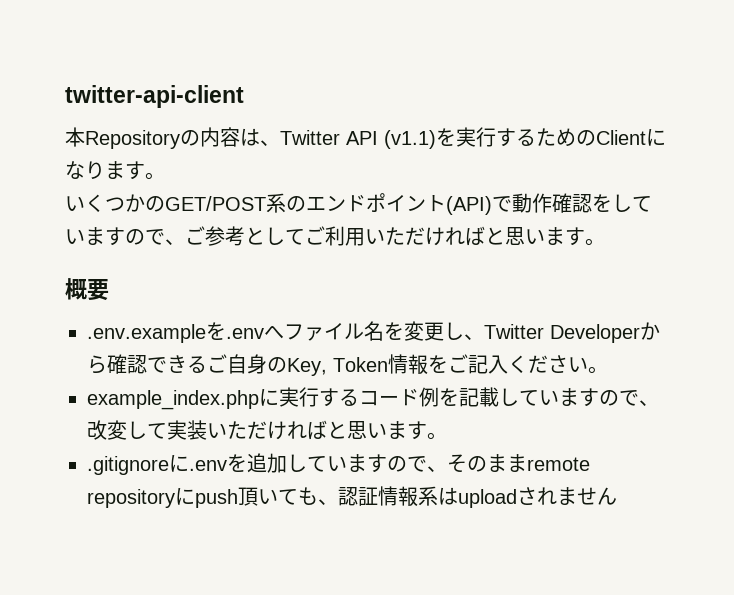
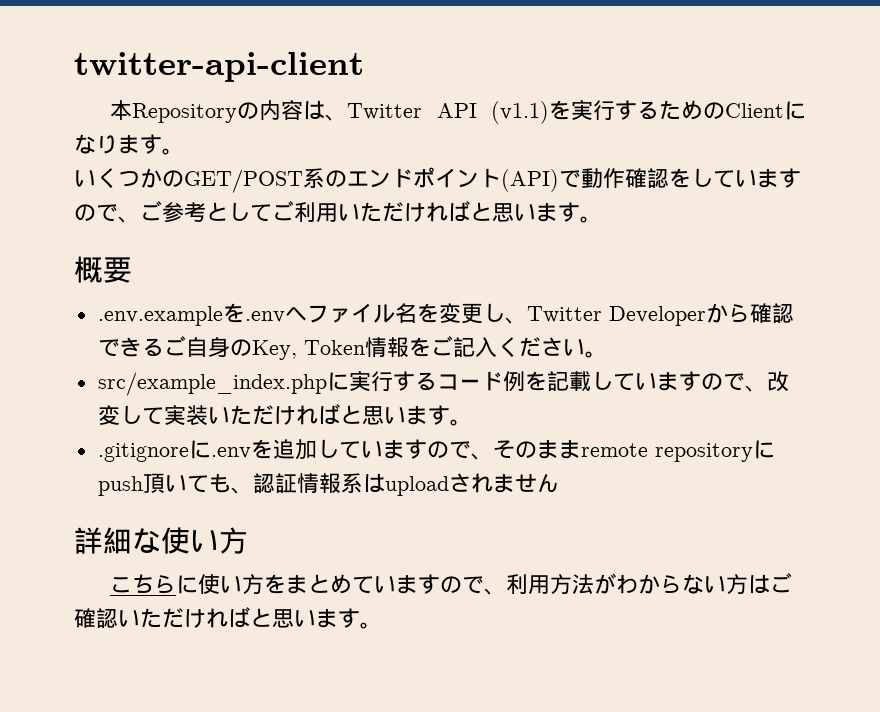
- example_index.phpに実行するコード例を記載していますので、改変して実装いただければと思います。
+ src/example_index.phpに実行するコード例を記載していますので、改変して実装いただければと思います。
+ 詳細な使い方
+ こちらに使い方をまとめていますので、利用方法がわからない方はご確認いただければと思います。

